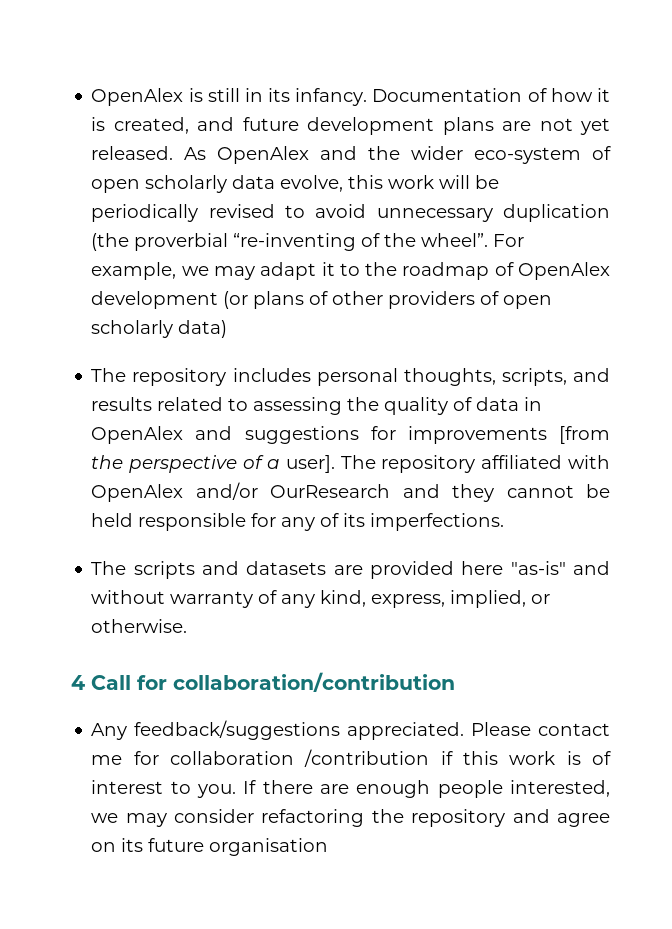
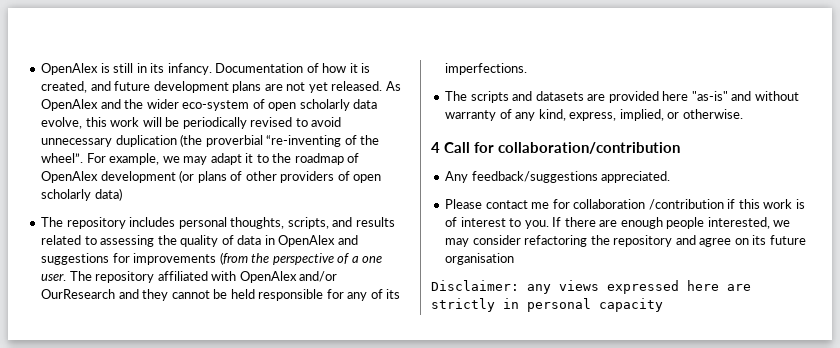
- The repository includes personal thoughts, scripts, and results related to assessing the quality of data in OpenAlex and suggestions for improvements [from the perspective of a user].
+ The repository includes personal thoughts, scripts, and results related to assessing the quality of data in OpenAlex and suggestions for improvements (from the perspective of a one user.
- Any feedback/suggestions appreciated. Please contact me for collaboration /contribution if this work is of interest to you.
+ Any feedback/suggestions appreciated.
+ Please contact me for collaboration /contribution if this work is of interest to you.
+ Disclaimer: any views expressed here are strictly in personal capacity

